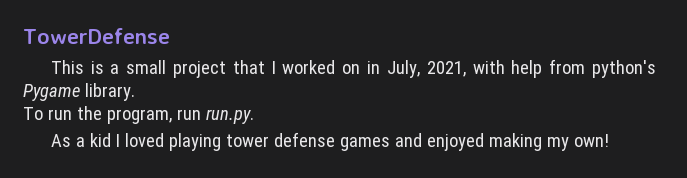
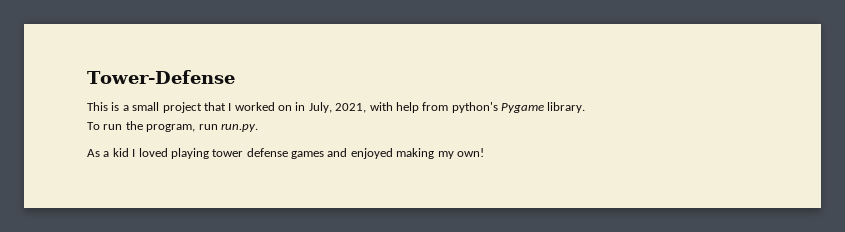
- TowerDefense
+ Tower-Defense

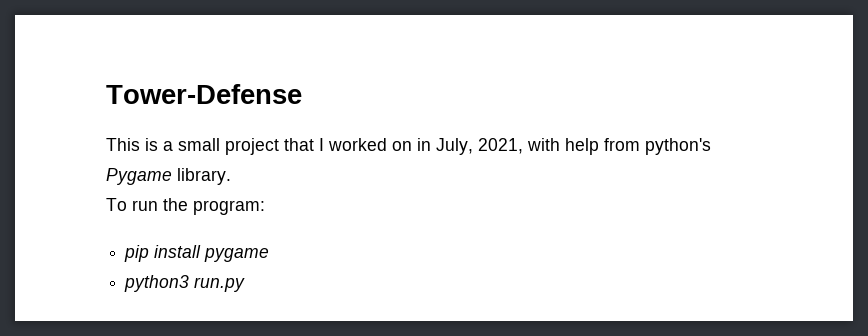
- To run the program, run run.py.
- As a kid I loved playing tower defense games and enjoyed making my own!
+ To run the program:
+ pip install pygame
+ python3 run.py

